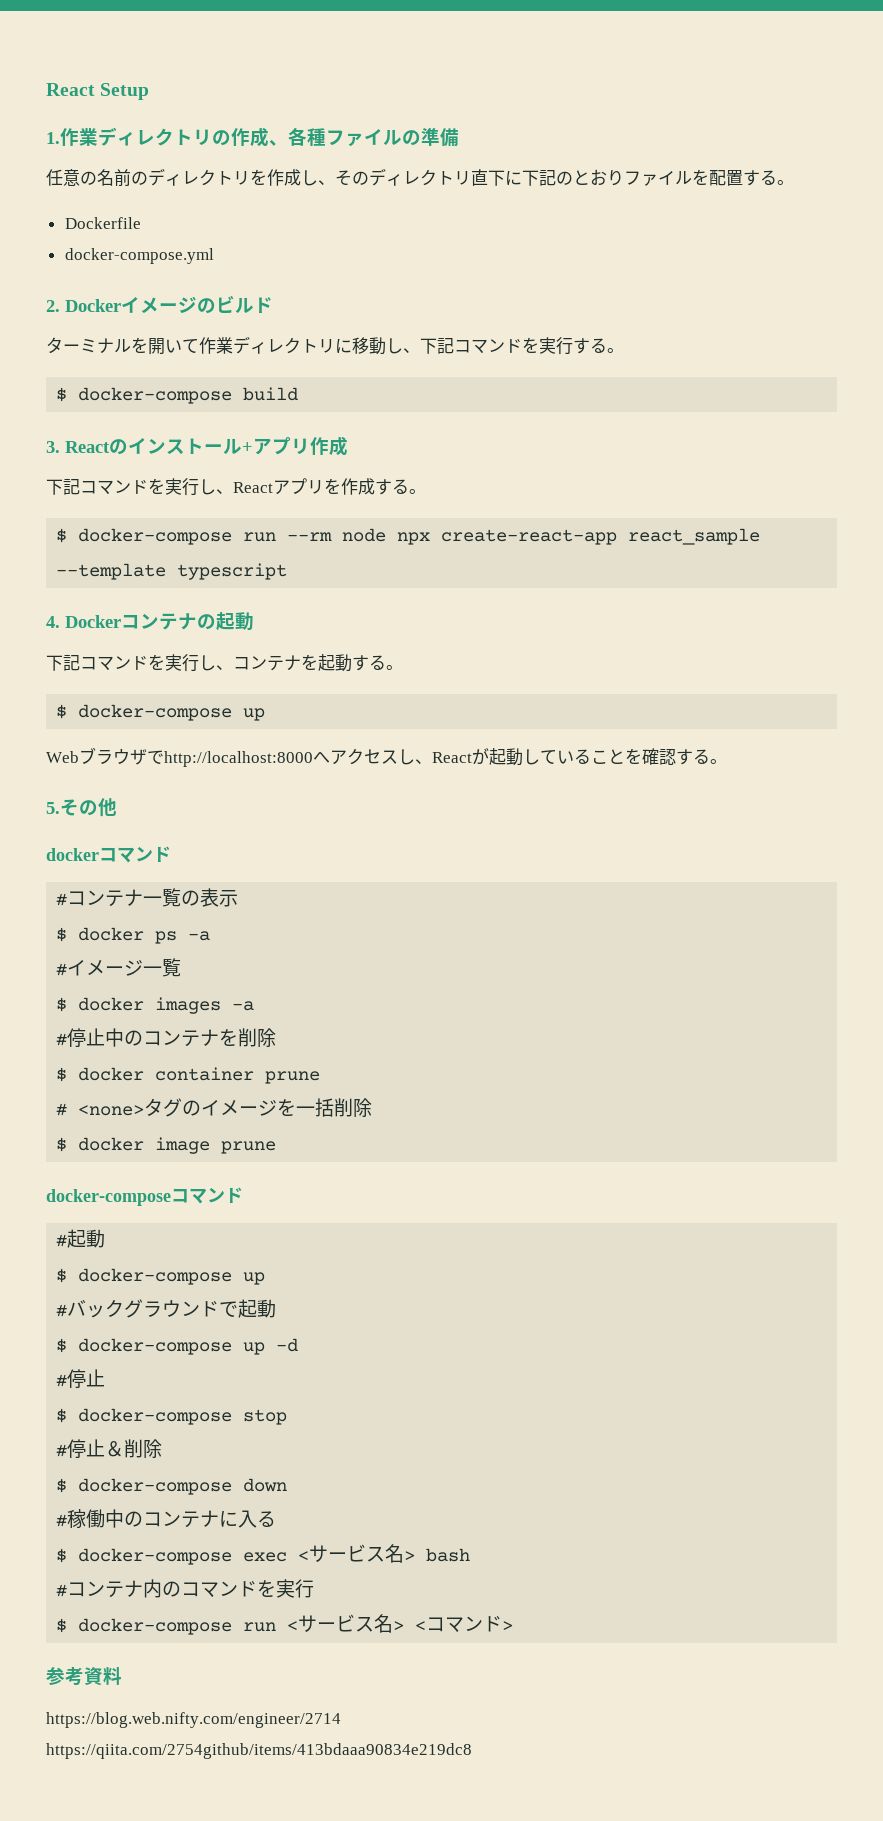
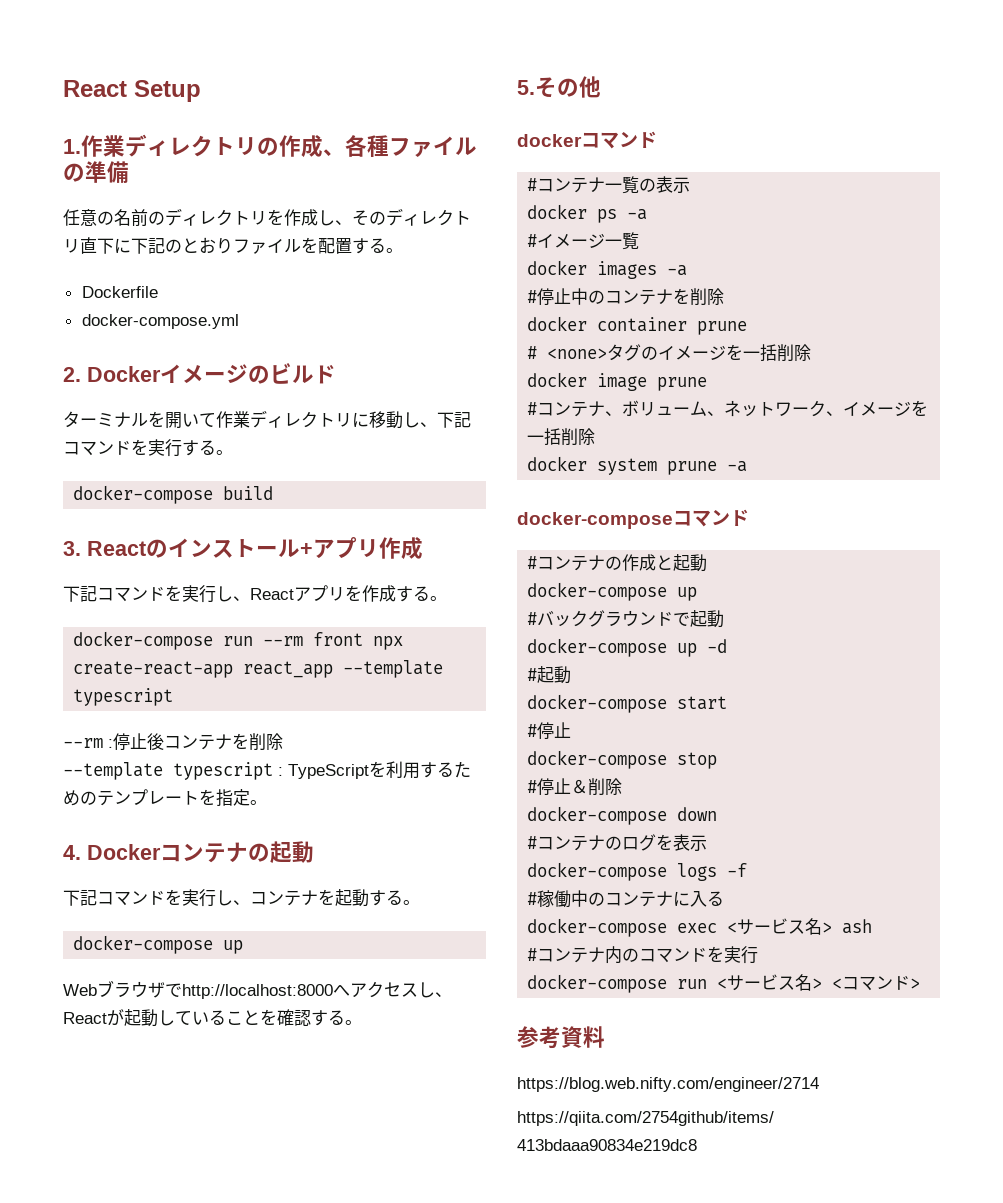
- $ docker-compose build
+ docker-compose build
- $ docker-compose run --rm node npx create-react-app react_sample --template typescript
+ docker-compose run --rm front npx create-react-app react_app --template typescript
+ --rm :停止後コンテナを削除
+ --template typescript : TypeScriptを利用するためのテンプレートを指定。
  下記コマンドを実行し、コンテナを起動する。
- $ docker-compose up
+ docker-compose up
- $ docker ps -a
+ docker ps -a
- $ docker images -a
+ docker images -a
- $ docker container prune
+ docker container prune
- $ docker image prune
+ docker image prune
+ #コンテナ、ボリューム、ネットワーク、イメージを一括削除
+ docker system prune -a
- #起動
- $ docker-compose up
+ #コンテナの作成と起動
+ docker-compose up
- $ docker-compose up -d
+ docker-compose up -d
+ #起動
+ docker-compose start
- $ docker-compose stop
+ docker-compose stop
- $ docker-compose down
+ docker-compose down
+ #コンテナのログを表示
+ docker-compose logs -f
- $ docker-compose exec <サービス名> bash
+ docker-compose exec <サービス名> ash
- $ docker-compose run <サービス名> <コマンド>
+ docker-compose run <サービス名> <コマンド>

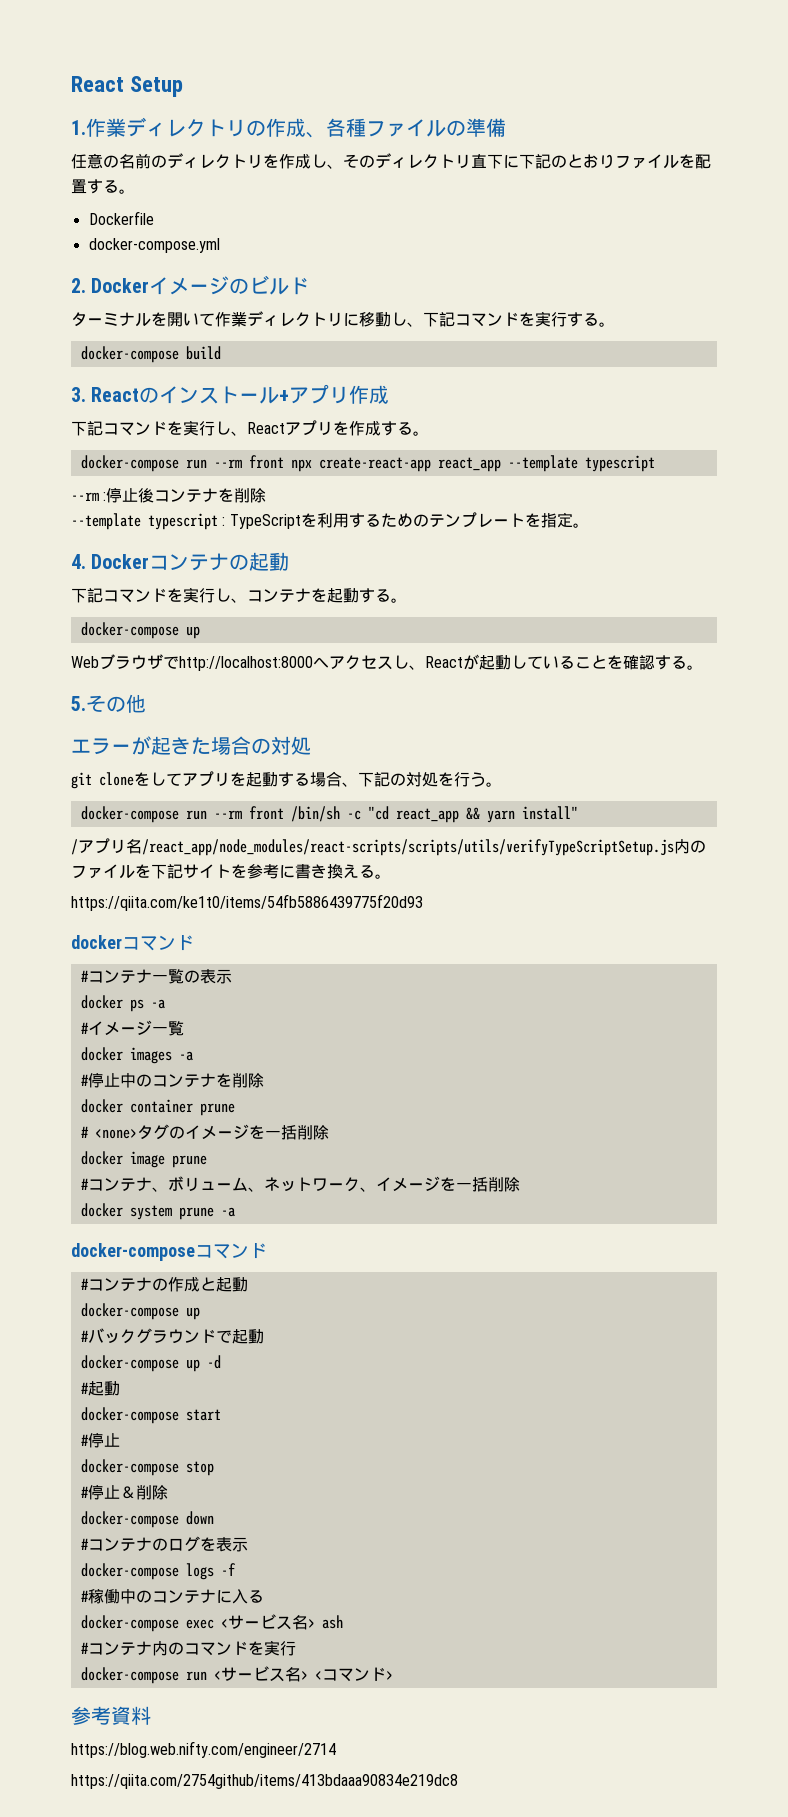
+ エラーが起きた場合の対処
+ git cloneをしてアプリを起動する場合、下記の対処を行う。
+ docker-compose run --rm front /bin/sh -c "cd react_app && yarn install"
+ /アプリ名/react_app/node_modules/react-scripts/scripts/utils/verifyTypeScriptSetup.js内のファイルを下記サイトを参考に書き換える。
+ https://qiita.com/ke1t0/items/54fb5886439775f20d93

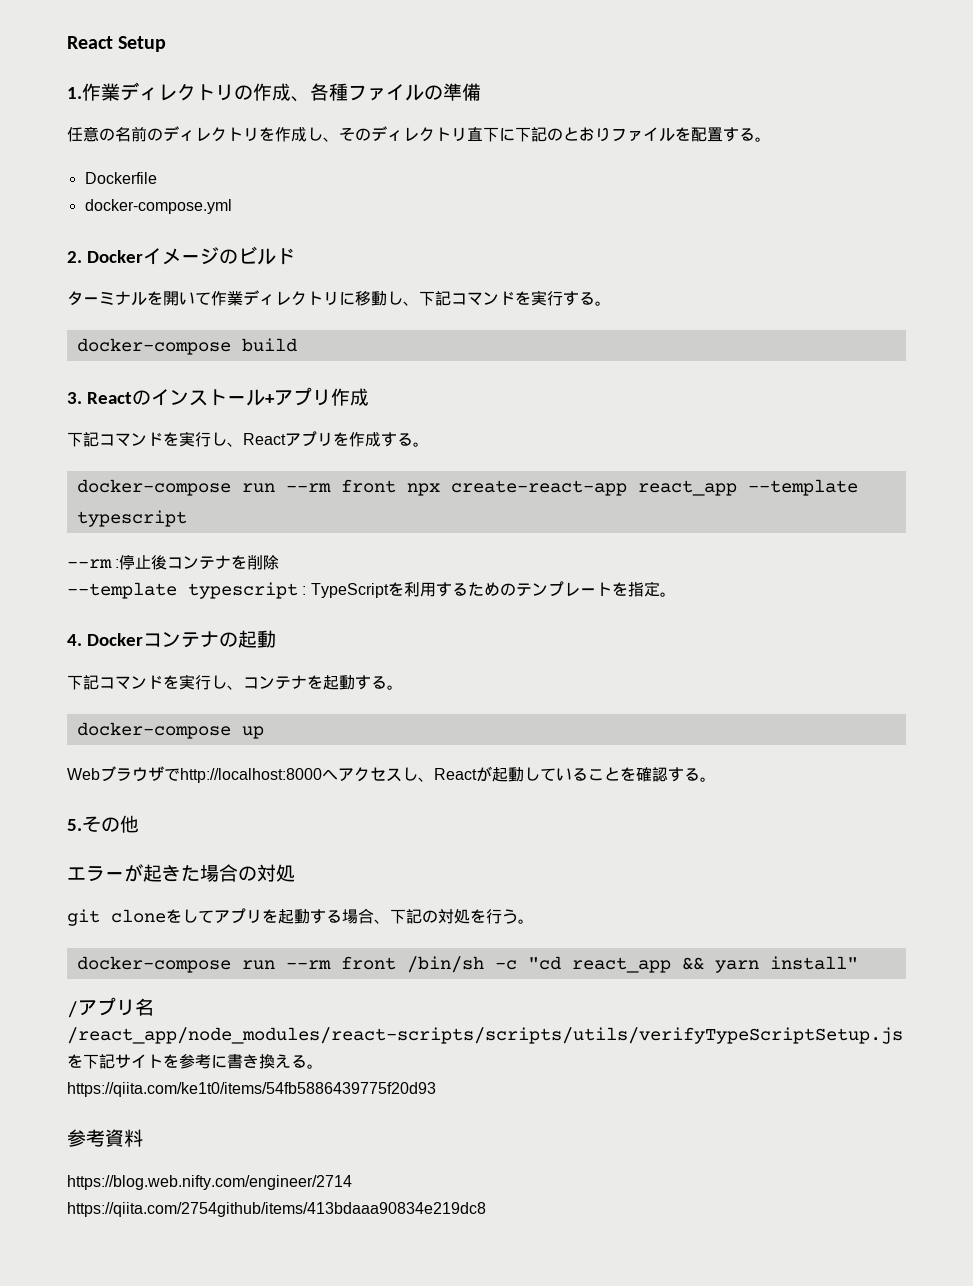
- /アプリ名/react_app/node_modules/react-scripts/scripts/utils/verifyTypeScriptSetup.js内のファイルを下記サイトを参考に書き換える。
+ /アプリ名/react_app/node_modules/react-scripts/scripts/utils/verifyTypeScriptSetup.jsを下記サイトを参考に書き換える。
- dockerコマンド
- #コンテナ一覧の表示
- docker ps -a
- #イメージ一覧
- docker images -a
- #停止中のコンテナを削除
- docker container prune
- # <none>タグのイメージを一括削除
- docker image prune
- #コンテナ、ボリューム、ネットワーク、イメージを一括削除
- docker system prune -a
- docker-composeコマンド
- #コンテナの作成と起動
- docker-compose up
- #バックグラウンドで起動
- docker-compose up -d
- #起動
- docker-compose start
- #停止
- docker-compose stop
- #停止＆削除
- docker-compose down
- #コンテナのログを表示
- docker-compose logs -f
- #稼働中のコンテナに入る
- docker-compose exec <サービス名> ash
- #コンテナ内のコマンドを実行
- docker-compose run <サービス名> <コマンド>

